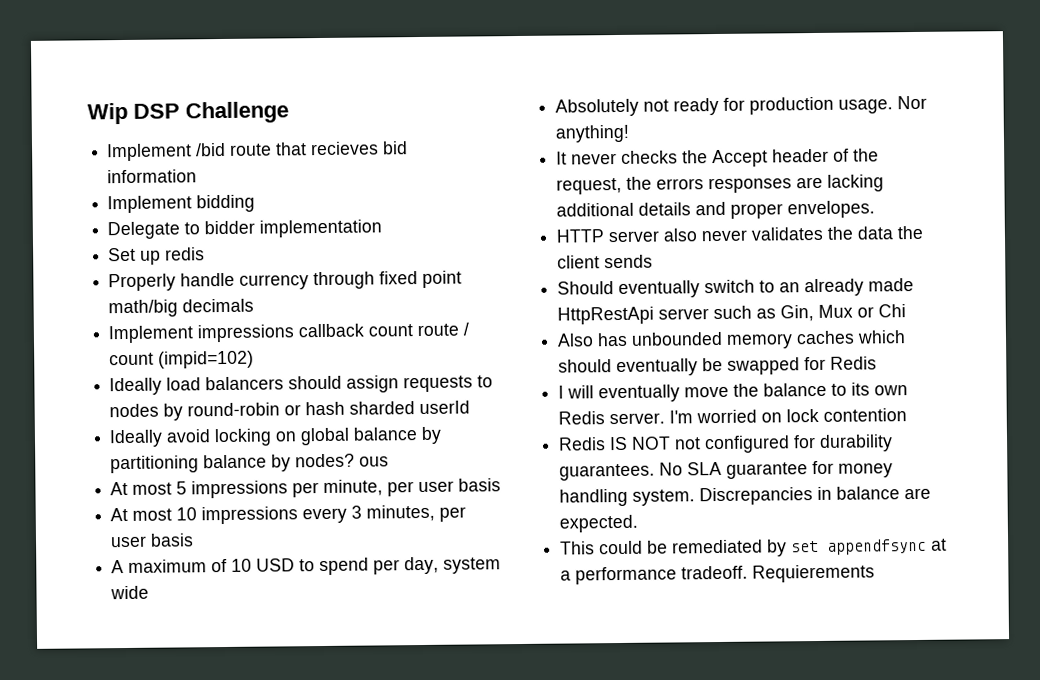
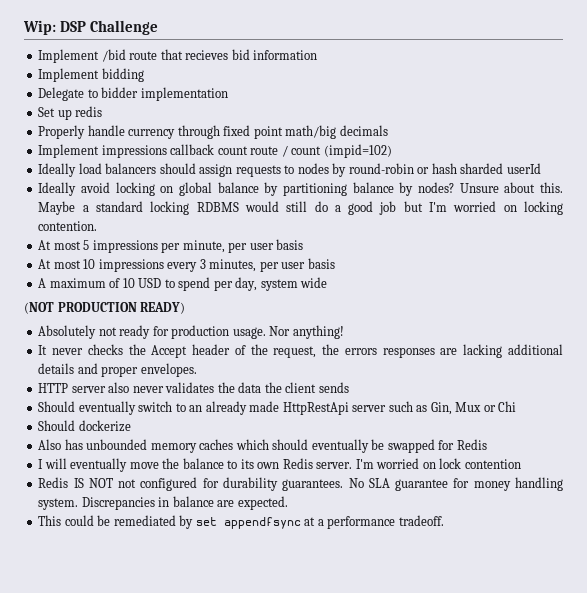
- Wip DSP Challenge
+ Wip: DSP Challenge
- Ideally avoid locking on global balance by partitioning balance by nodes? ous
+ Ideally avoid locking on global balance by partitioning balance by nodes? Unsure about this. Maybe a standard locking RDBMS would still do a good job but I'm worried on locking contention.
+ (NOT PRODUCTION READY)
+ Should dockerize
- Requierements

